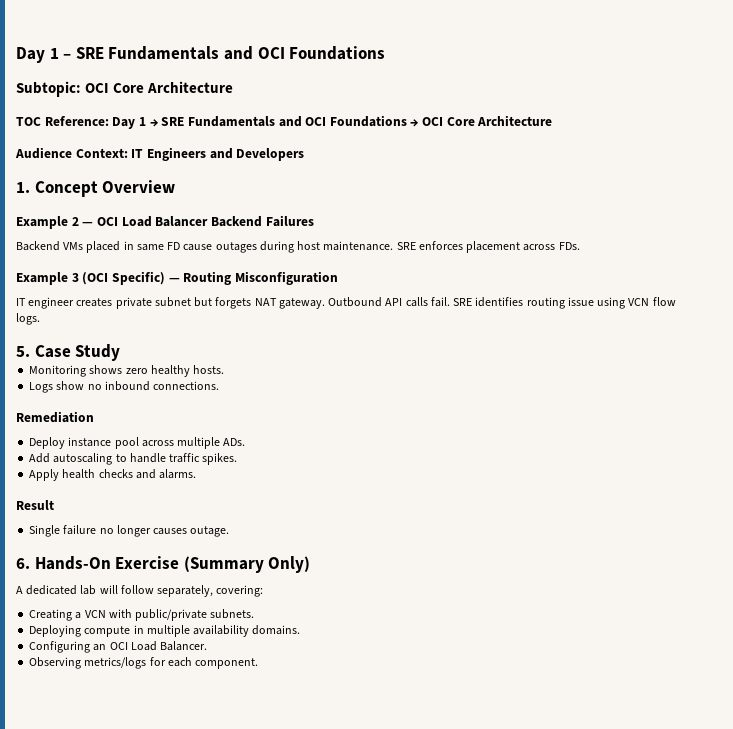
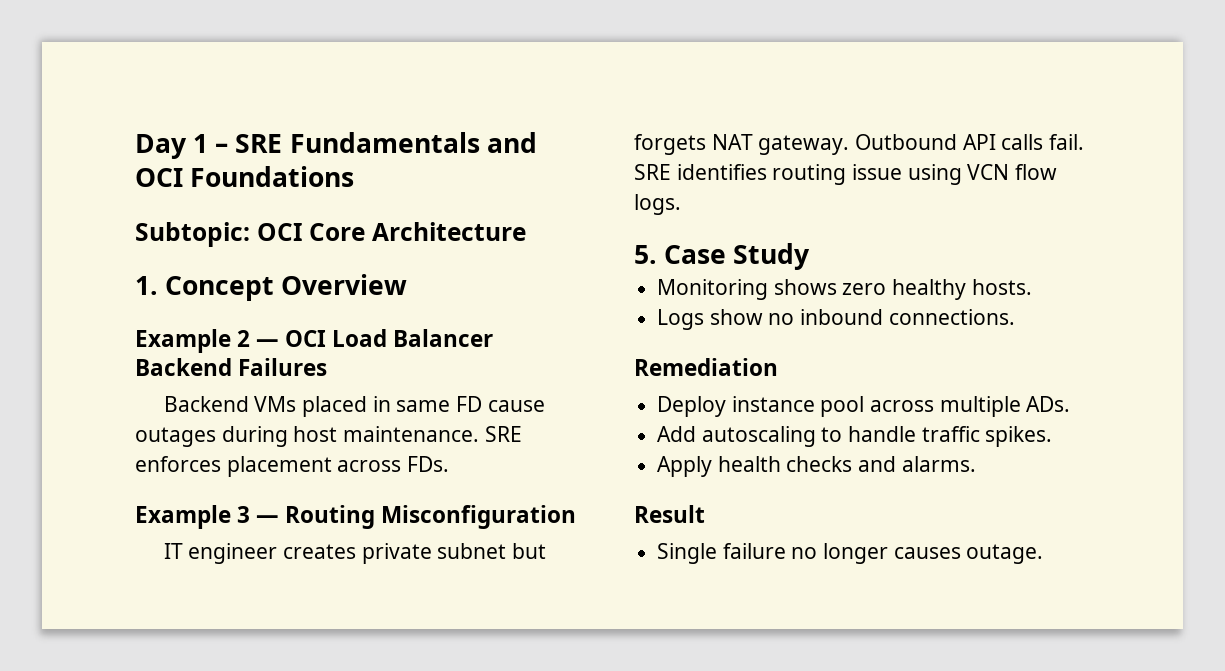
- TOC Reference: Day 1 → SRE Fundamentals and OCI Foundations → OCI Core Architecture
- Audience Context: IT Engineers and Developers
- Example 3 (OCI Specific) — Routing Misconfiguration
+ Example 3 — Routing Misconfiguration
- 6. Hands-On Exercise (Summary Only)
- A dedicated lab will follow separately, covering:
- Creating a VCN with public/private subnets.
- Deploying compute in multiple availability domains.
- Configuring an OCI Load Balancer.
- Observing metrics/logs for each component.

